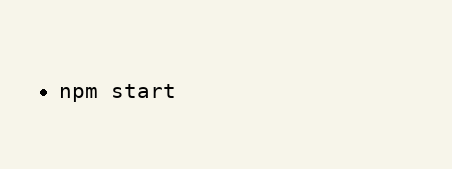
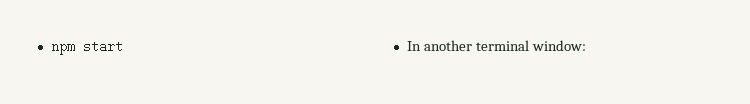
+ In another terminal window:

